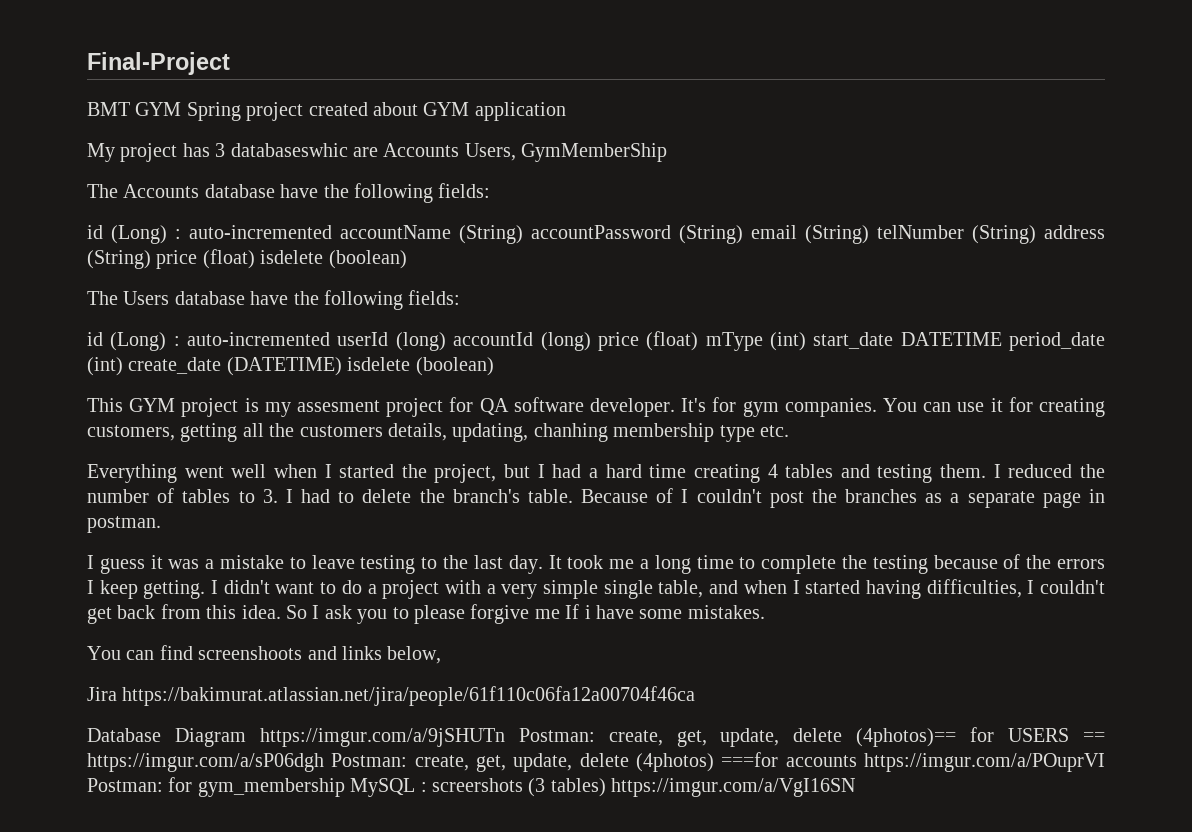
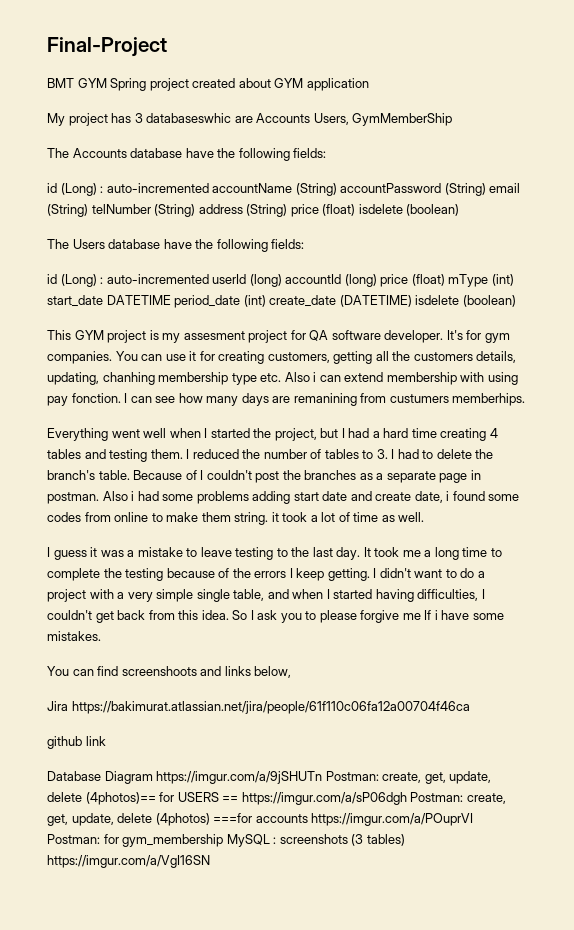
- You can use it for creating customers, getting all the customers details, updating, chanhing membership type etc.
+ You can use it for creating customers, getting all the customers details, updating, chanhing membership type etc. Also i can extend membership with using pay fonction. I can see how many days are remanining from custumers memberhips.
+ Also i had some problems adding start date and create date, i found some codes from online to make them string. it took a lot of time as well.
+ github link
- Database Diagram https://imgur.com/a/9jSHUTn Postman: create, get, update, delete (4photos)== for USERS == https://imgur.com/a/sP06dgh Postman: create, get, update, delete (4photos) ===for accounts https://imgur.com/a/POuprVI Postman: for gym_membership MySQL : screershots (3 tables) https://imgur.com/a/VgI16SN
+ Database Diagram https://imgur.com/a/9jSHUTn Postman: create, get, update, delete (4photos)== for USERS == https://imgur.com/a/sP06dgh Postman: create, get, update, delete (4photos) ===for accounts https://imgur.com/a/POuprVI Postman: for gym_membership MySQL : screenshots (3 tables) https://imgur.com/a/VgI16SN

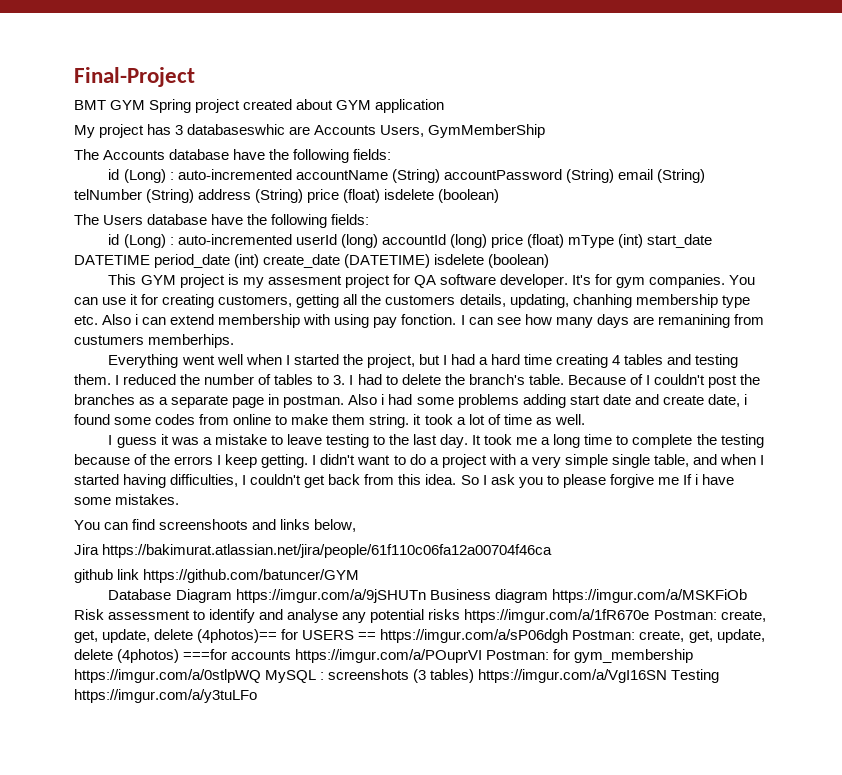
- github link
+ github link https://github.com/batuncer/GYM
- Database Diagram https://imgur.com/a/9jSHUTn Postman: create, get, update, delete (4photos)== for USERS == https://imgur.com/a/sP06dgh Postman: create, get, update, delete (4photos) ===for accounts https://imgur.com/a/POuprVI Postman: for gym_membership MySQL : screenshots (3 tables) https://imgur.com/a/VgI16SN
+ Database Diagram https://imgur.com/a/9jSHUTn Business diagram https://imgur.com/a/MSKFiOb Risk assessment to identify and analyse any potential risks https://imgur.com/a/1fR670e Postman: create, get, update, delete (4photos)== for USERS == https://imgur.com/a/sP06dgh Postman: create, get, update, delete (4photos) ===for accounts https://imgur.com/a/POuprVI Postman: for gym_membership https://imgur.com/a/0stlpWQ MySQL : screenshots (3 tables) https://imgur.com/a/VgI16SN Testing https://imgur.com/a/y3tuLFo

